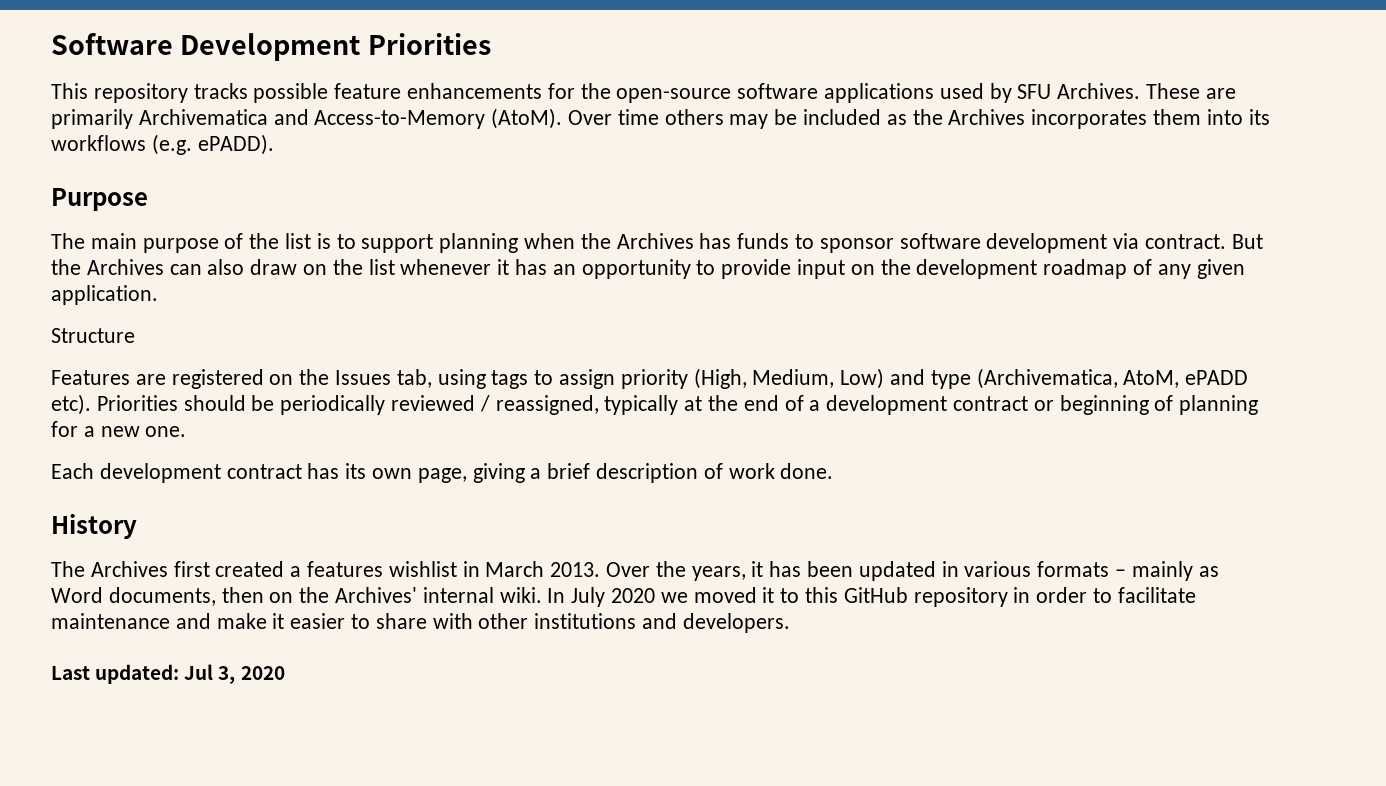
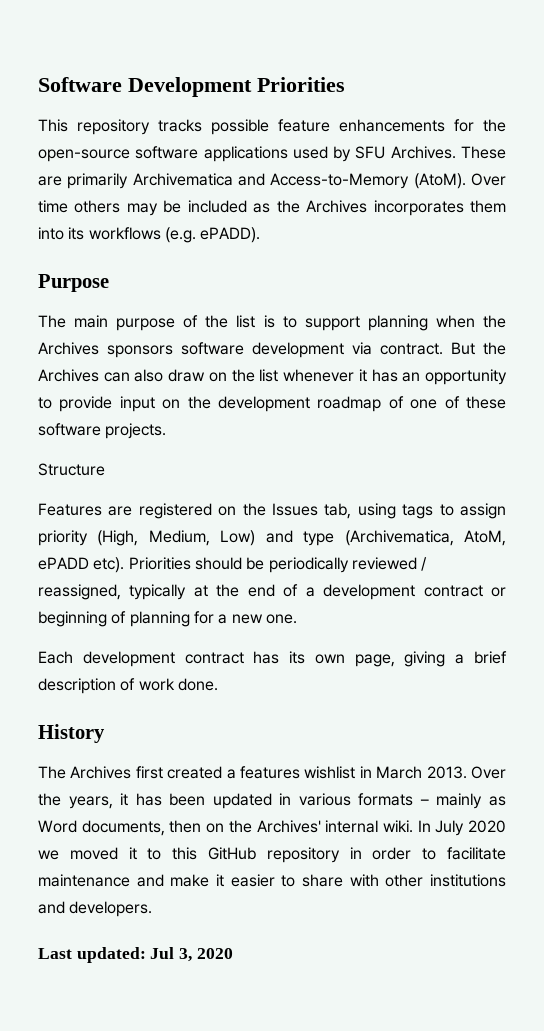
- The main purpose of the list is to support planning when the Archives has funds to sponsor software development via contract.
+ The main purpose of the list is to support planning when the Archives sponsors software development via contract.
- But the Archives can also draw on the list whenever it has an opportunity to provide input on the development roadmap of any given application.
+ But the Archives can also draw on the list whenever it has an opportunity to provide input on the development roadmap of one of these software projects.

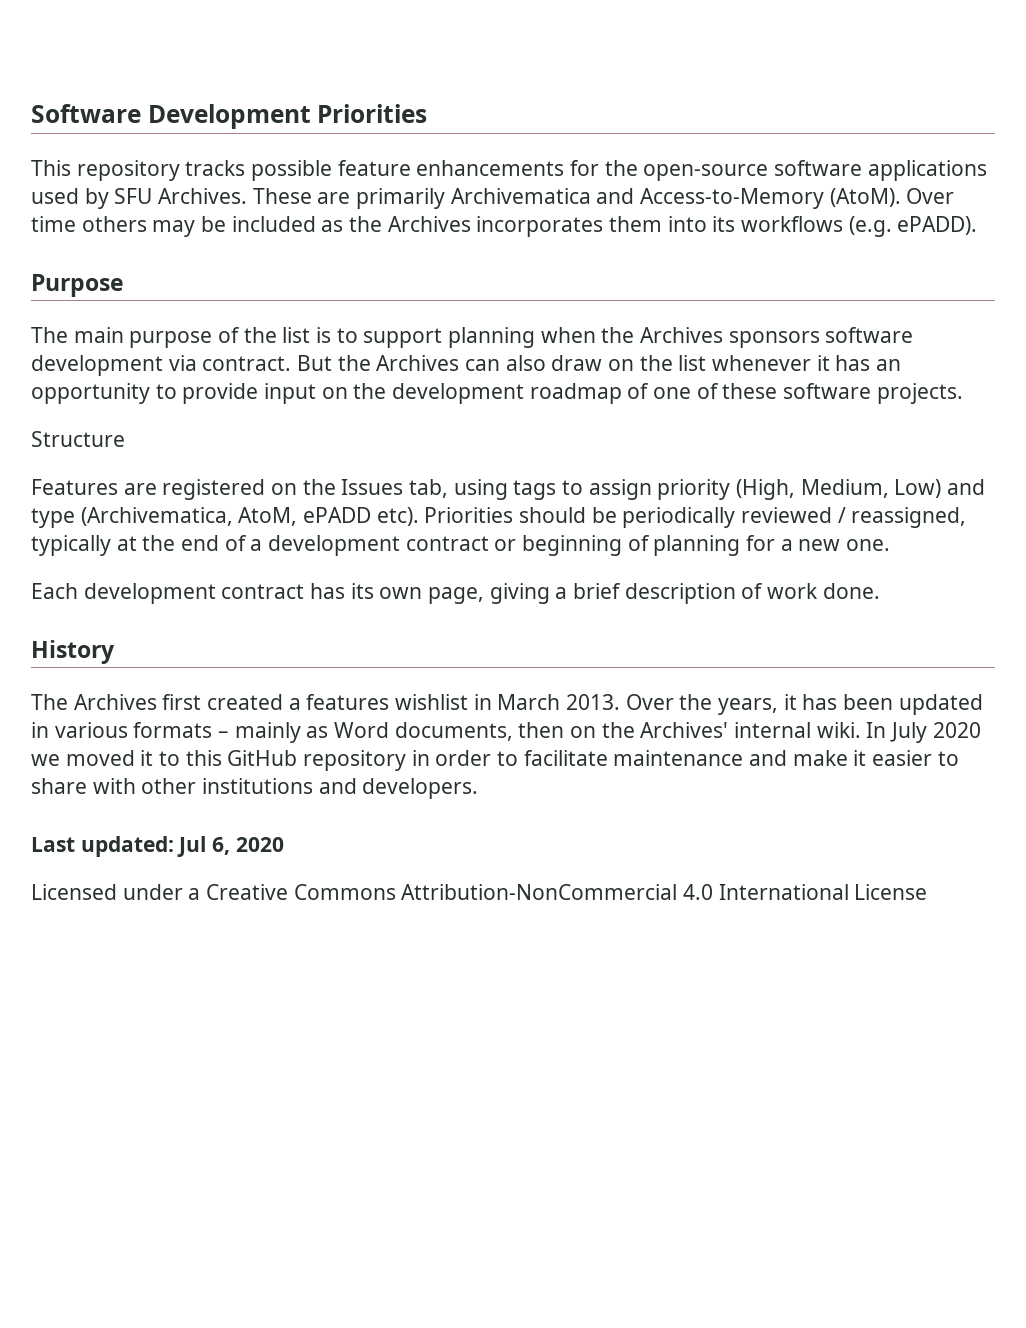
- Last updated: Jul 3, 2020
+ Last updated: Jul 6, 2020
+ Licensed under a Creative Commons Attribution-NonCommercial 4.0 International License

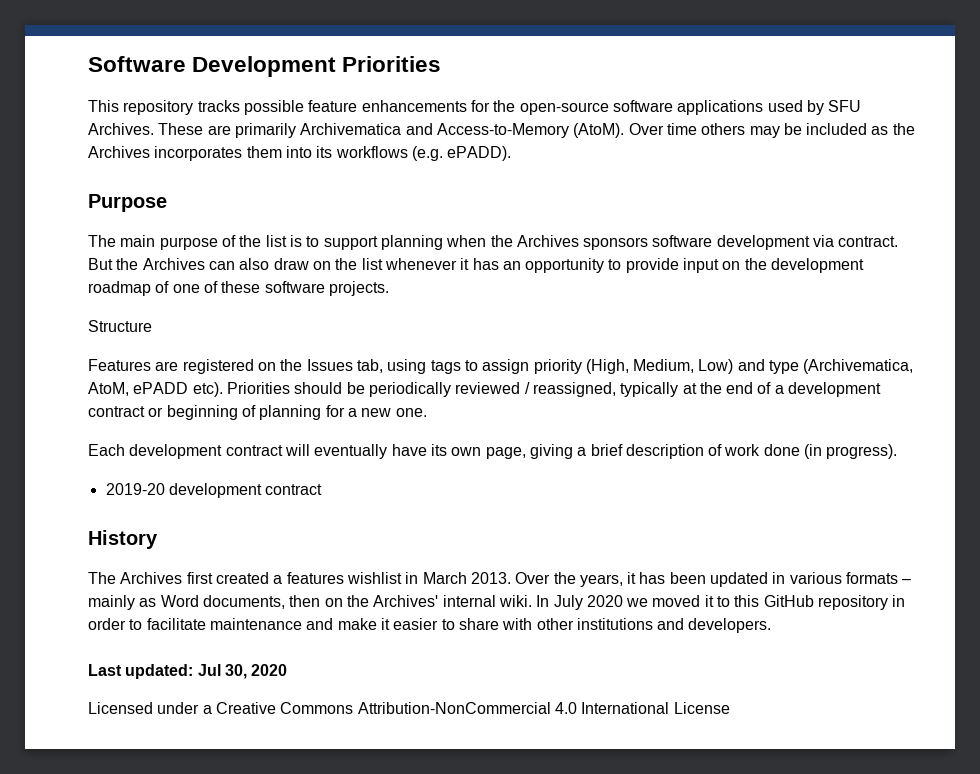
- Each development contract has its own page, giving a brief description of work done.
+ Each development contract will eventually have its own page, giving a brief description of work done (in progress).
+ 2019-20 development contract
- Last updated: Jul 6, 2020
+ Last updated: Jul 30, 2020

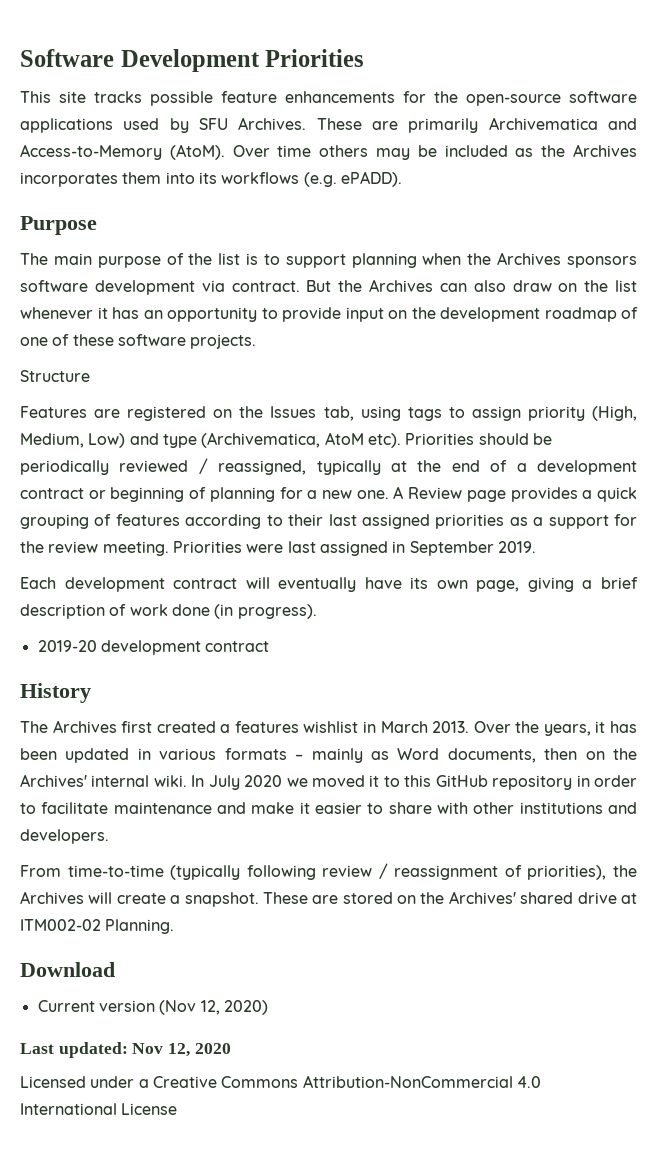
- This repository tracks possible feature enhancements for the open-source software applications used by SFU Archives.
+ This site tracks possible feature enhancements for the open-source software applications used by SFU Archives.
- Features are registered on the Issues tab, using tags to assign priority (High, Medium, Low) and type (Archivematica, AtoM, ePADD etc).
+ Features are registered on the Issues tab, using tags to assign priority (High, Medium, Low) and type (Archivematica, AtoM etc).
+ A Review page provides a quick grouping of features according to their last assigned priorities as a support for the review meeting. Priorities were last assigned in September 2019.
+ From time-to-time (typically following review / reassignment of priorities), the Archives will create a snapshot. These are stored on the Archives' shared drive at ITM002-02 Planning.
+ Download
+ Current version (Nov 12, 2020)
- Last updated: Jul 30, 2020
+ Last updated: Nov 12, 2020

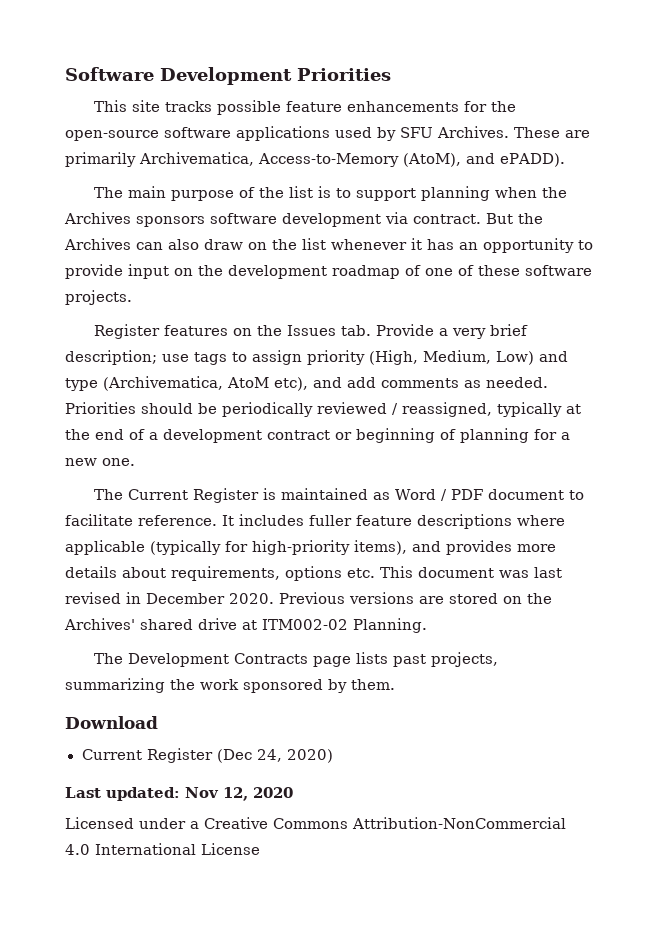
- These are primarily Archivematica and Access-to-Memory (AtoM). Over time others may be included as the Archives incorporates them into its workflows (e.g. ePADD).
+ These are primarily Archivematica, Access-to-Memory (AtoM), and ePADD).
- Purpose
- Structure
- Features are registered on the Issues tab, using tags to assign priority (High, Medium, Low) and type (Archivematica, AtoM etc).
+ Register features on the Issues tab. Provide a very brief description; use tags to assign priority (High, Medium, Low) and type (Archivematica, AtoM etc), and add comments as needed.
- Priorities should be periodically reviewed / reassigned, typically at the end of a development contract or beginning of planning for a new one. A Review page provides a quick grouping of features according to their last assigned priorities as a support for the review meeting. Priorities were last assigned in September 2019.
- Each development contract will eventually have its own page, giving a brief description of work done (in progress).
- 2019-20 development contract
- History
- The Archives first created a features wishlist in March 2013. Over the years, it has been updated in various formats – mainly as Word documents, then on the Archives' internal wiki. In July 2020 we moved it to this GitHub repository in order to facilitate maintenance and make it easier to share with other institutions and developers.
- From time-to-time (typically following review / reassignment of priorities), the Archives will create a snapshot. These are stored on the Archives' shared drive at ITM002-02 Planning.
+ Priorities should be periodically reviewed / reassigned, typically at the end of a development contract or beginning of planning for a new one.
+ The Current Register is maintained as Word / PDF document to facilitate reference. It includes fuller feature descriptions where applicable (typically for high-priority items), and provides more details about requirements, options etc. This document was last revised in December 2020. Previous versions are stored on the Archives' shared drive at ITM002-02 Planning.
+ The Development Contracts page lists past projects, summarizing the work sponsored by them.
- Current version (Nov 12, 2020)
+ Current Register (Dec 24, 2020)

